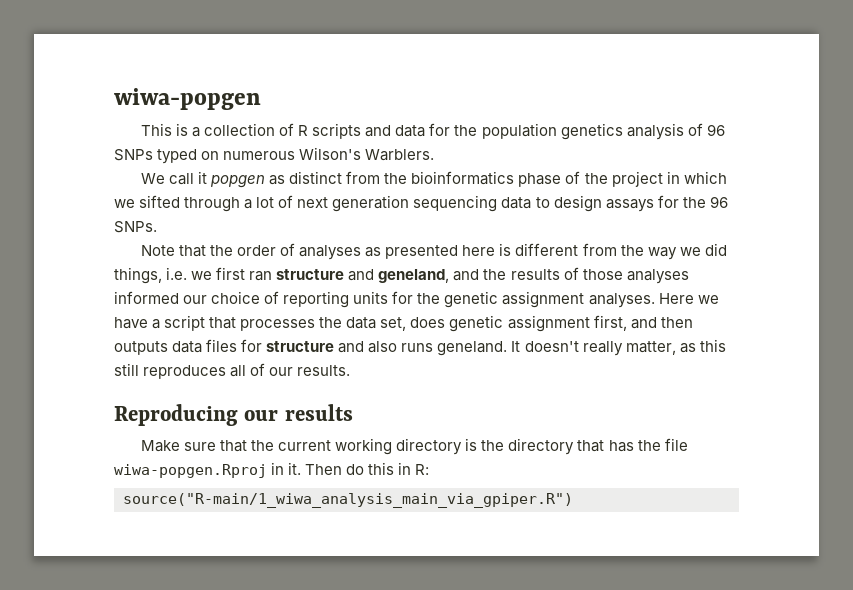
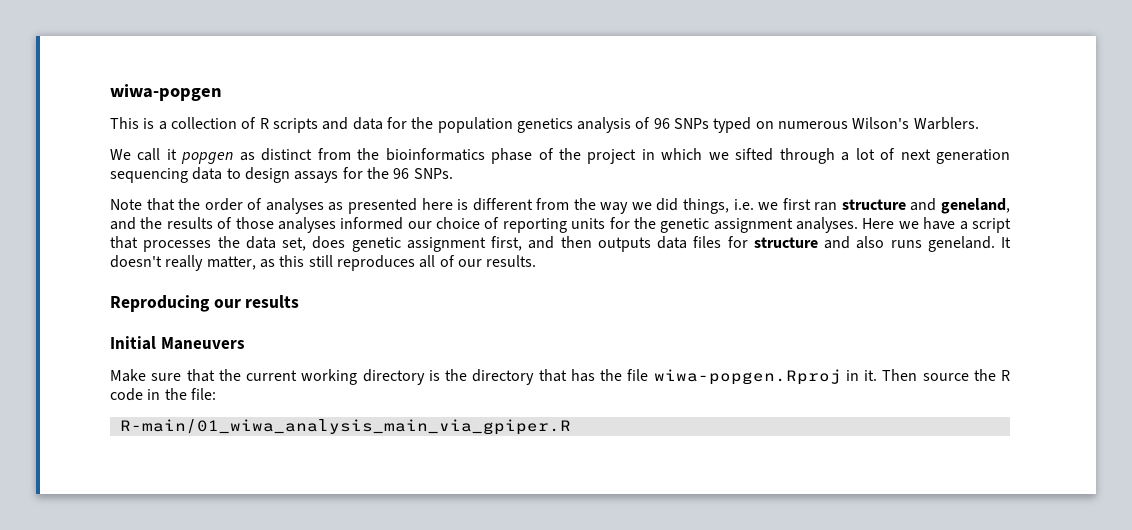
+ Initial Maneuvers
- Then do this in R:
- source("R-main/1_wiwa_analysis_main_via_gpiper.R")
+ Then source the R code in the file:
+ R-main/01_wiwa_analysis_main_via_gpiper.R

